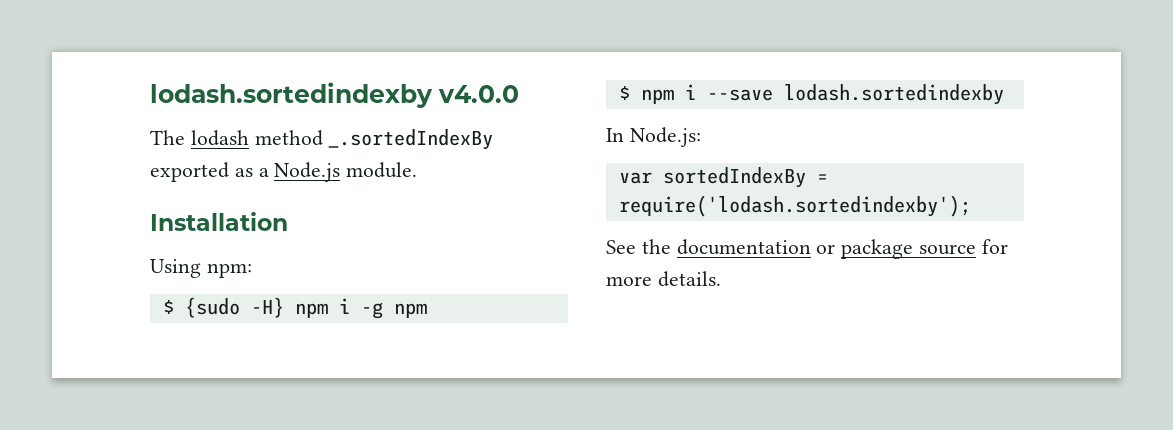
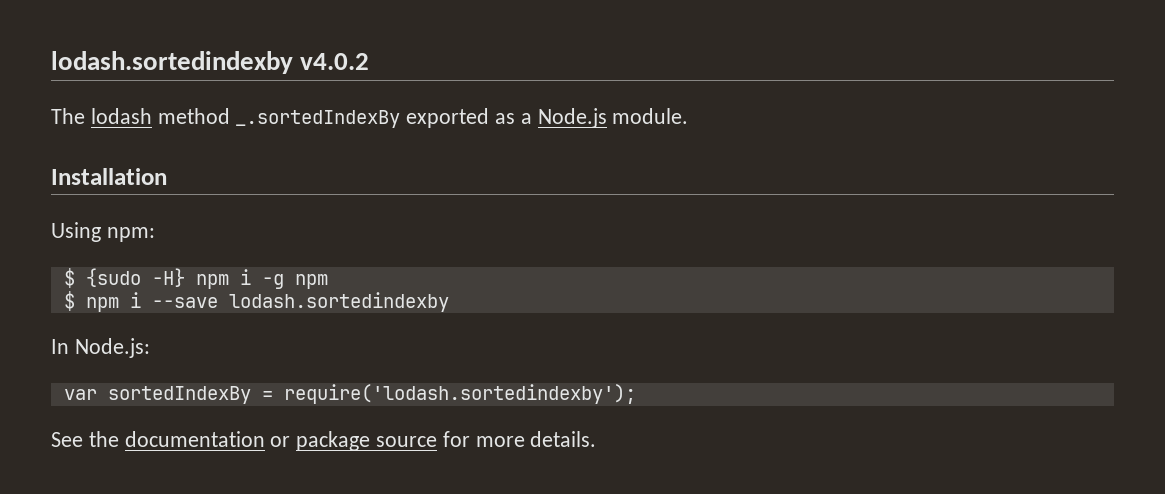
- lodash.sortedindexby v4.0.0
+ lodash.sortedindexby v4.0.2

